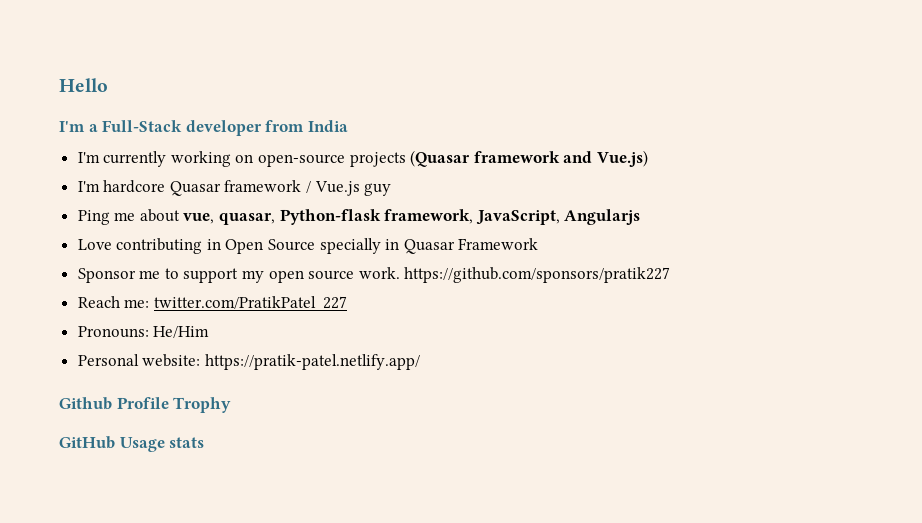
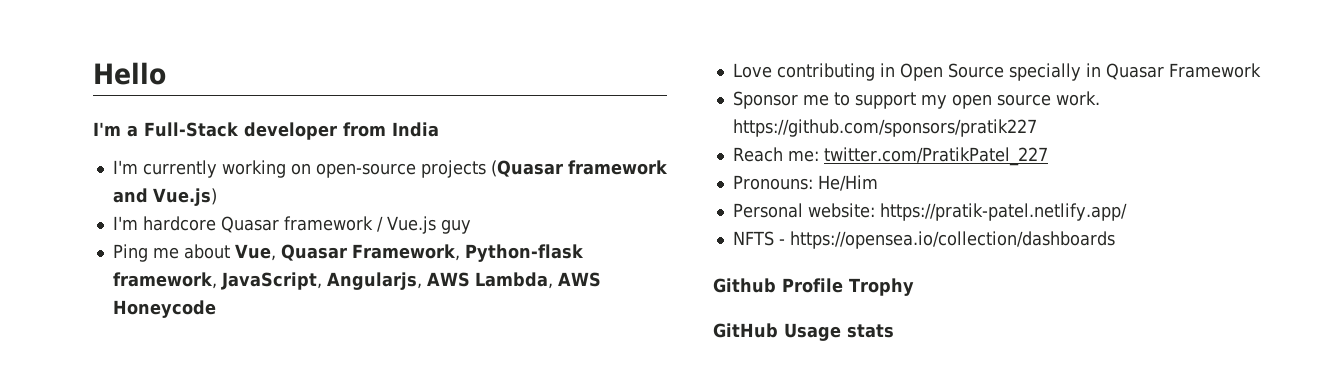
- Ping me about vue, quasar, Python-flask framework, JavaScript, Angularjs
+ Ping me about Vue, Quasar Framework, Python-flask framework, JavaScript, Angularjs, AWS Lambda, AWS Honeycode
+ NFTS - https://opensea.io/collection/dashboards

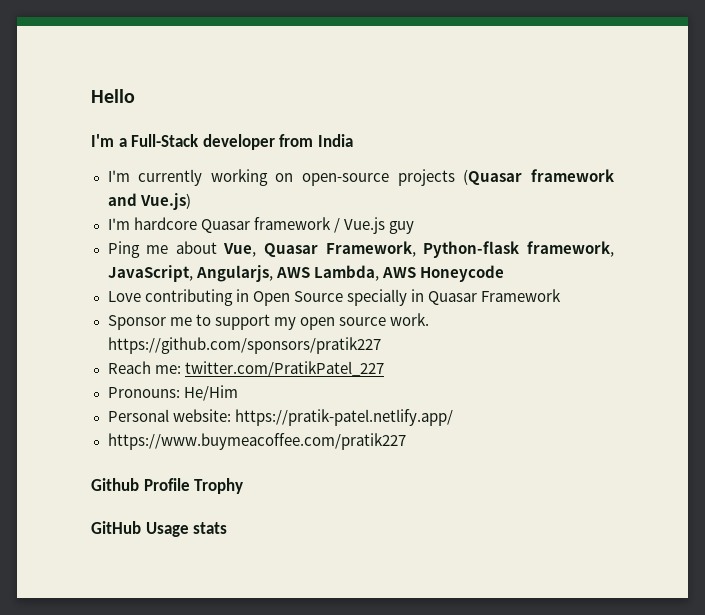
- NFTS - https://opensea.io/collection/dashboards
+ https://www.buymeacoffee.com/pratik227

